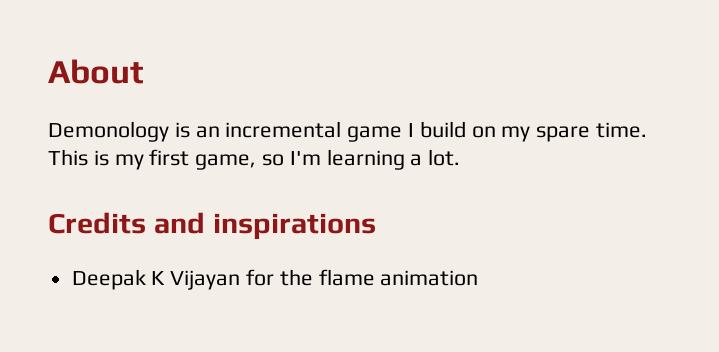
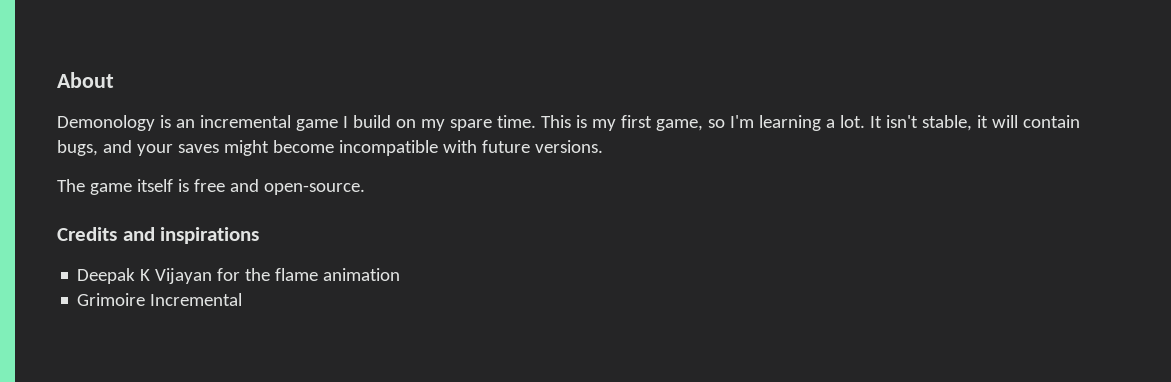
+ It isn't stable, it will contain bugs, and your saves might become incompatible with future versions.
+ The game itself is free and open-source.
+ Grimoire Incremental

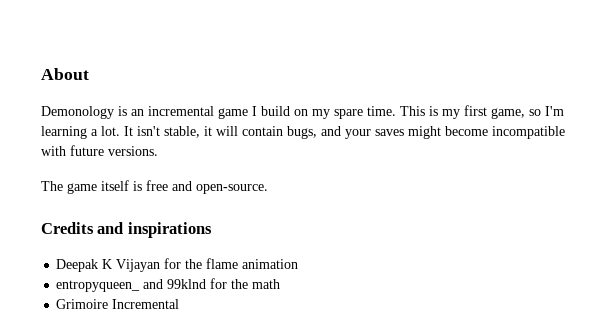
+ entropyqueen_ and 99klnd for the math

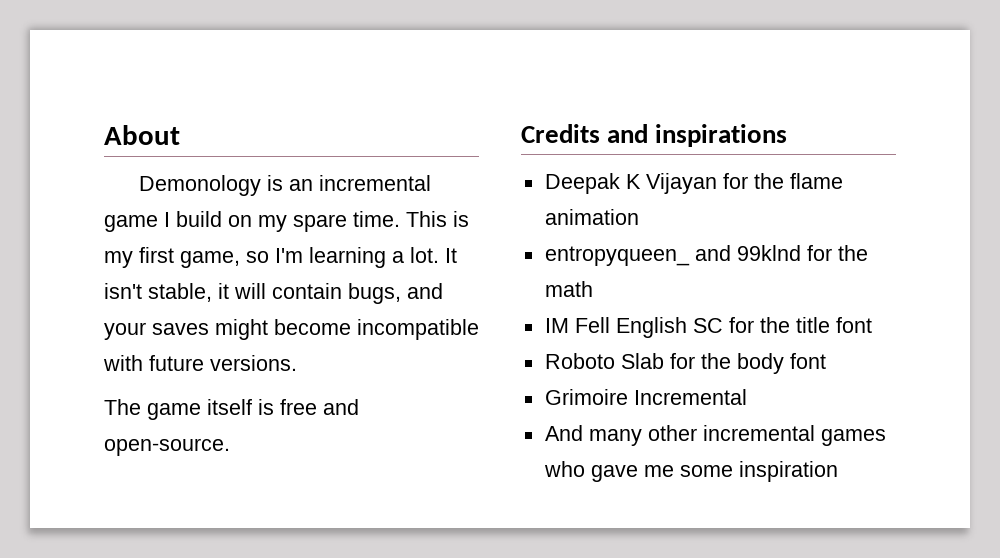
+ IM Fell English SC for the title font
+ Roboto Slab for the body font
  Grimoire Incremental
+ And many other incremental games who gave me some inspiration

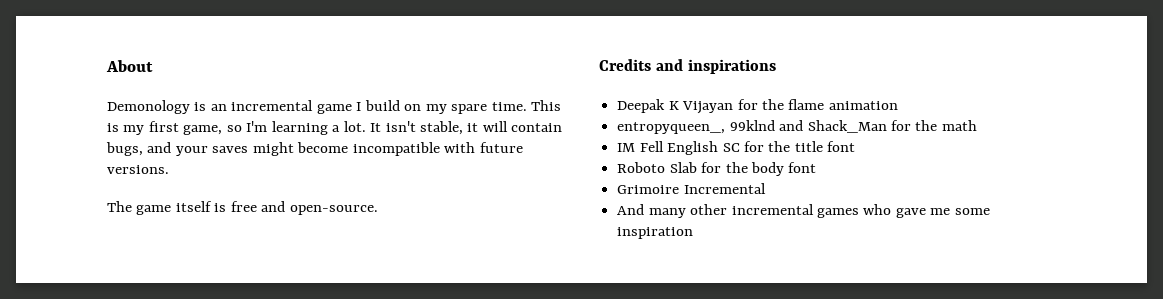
- entropyqueen_ and 99klnd for the math
+ entropyqueen_, 99klnd and Shack_Man for the math

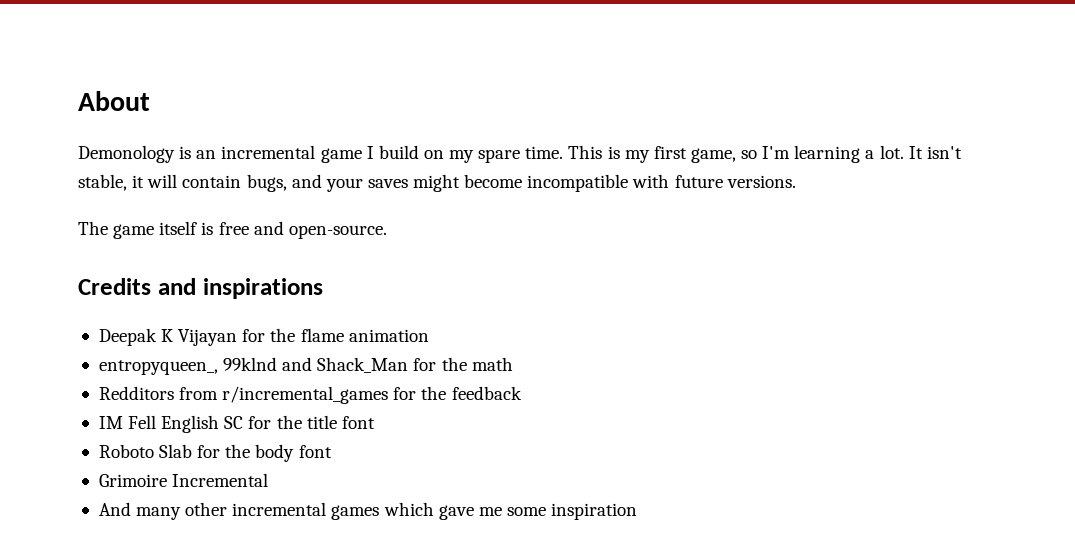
+ Redditors from r/incremental_games for the feedback
- And many other incremental games who gave me some inspiration
+ And many other incremental games which gave me some inspiration

